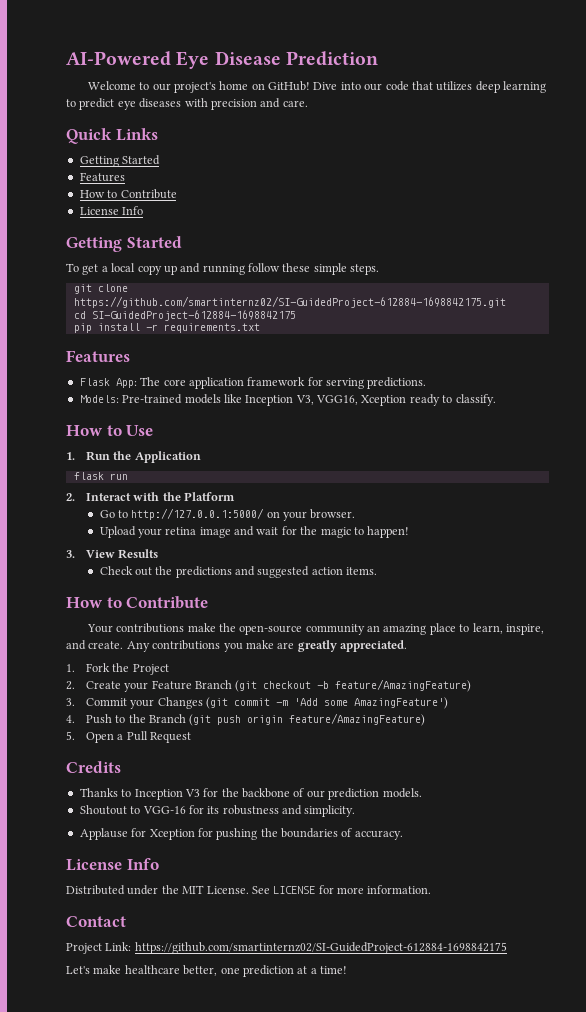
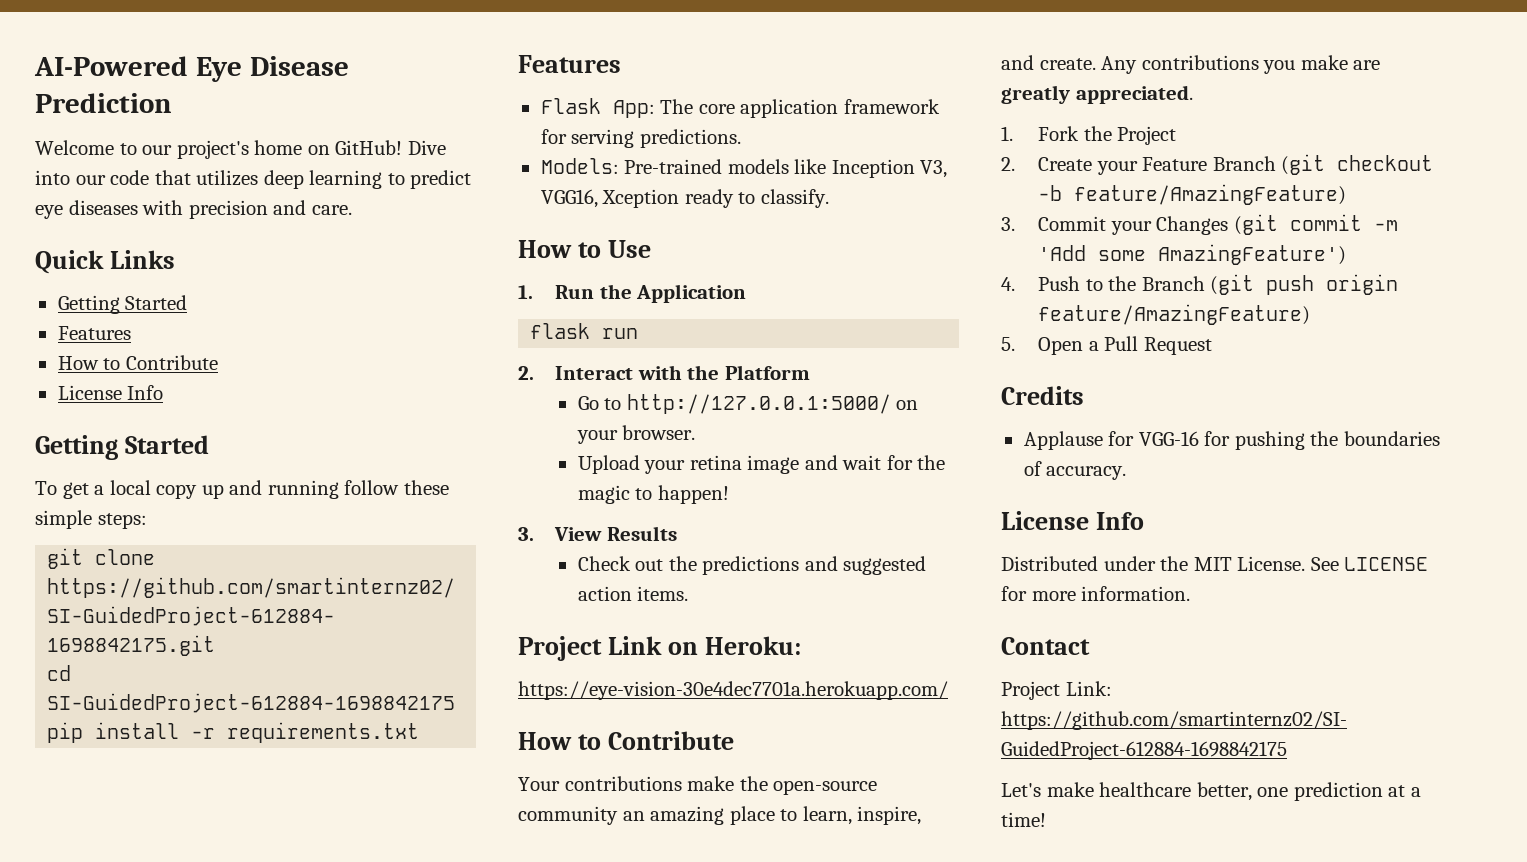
- To get a local copy up and running follow these simple steps.
+ To get a local copy up and running follow these simple steps:
+ Project Link on Heroku:
+ https://eye-vision-30e4dec7701a.herokuapp.com/
- Thanks to Inception V3 for the backbone of our prediction models.
- Shoutout to VGG-16 for its robustness and simplicity.
- Applause for Xception for pushing the boundaries of accuracy.
+ Applause for VGG-16 for pushing the boundaries of accuracy.

